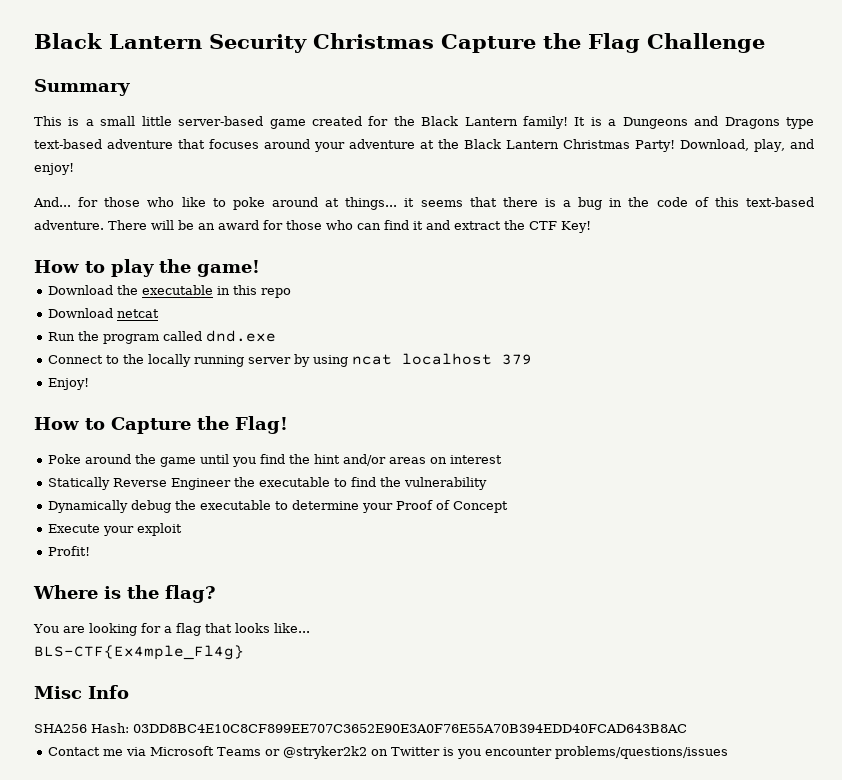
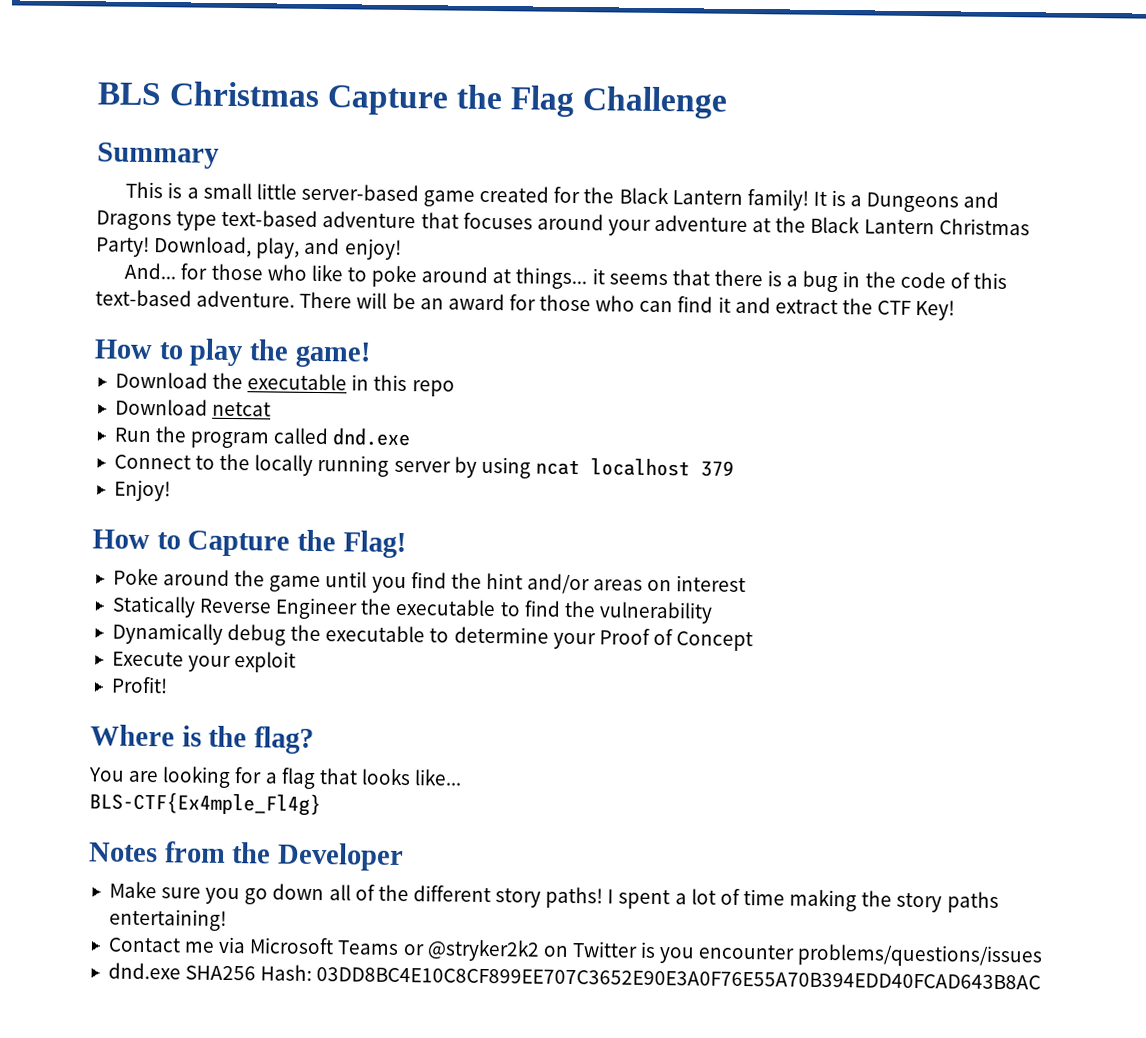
- Black Lantern Security Christmas Capture the Flag Challenge
+ BLS Christmas Capture the Flag Challenge
- Misc Info
- SHA256 Hash: 03DD8BC4E10C8CF899EE707C3652E90E3A0F76E55A70B394EDD40FCAD643B8AC
+ Notes from the Developer
+ Make sure you go down all of the different story paths! I spent a lot of time making the story paths entertaining!
+ dnd.exe SHA256 Hash: 03DD8BC4E10C8CF899EE707C3652E90E3A0F76E55A70B394EDD40FCAD643B8AC

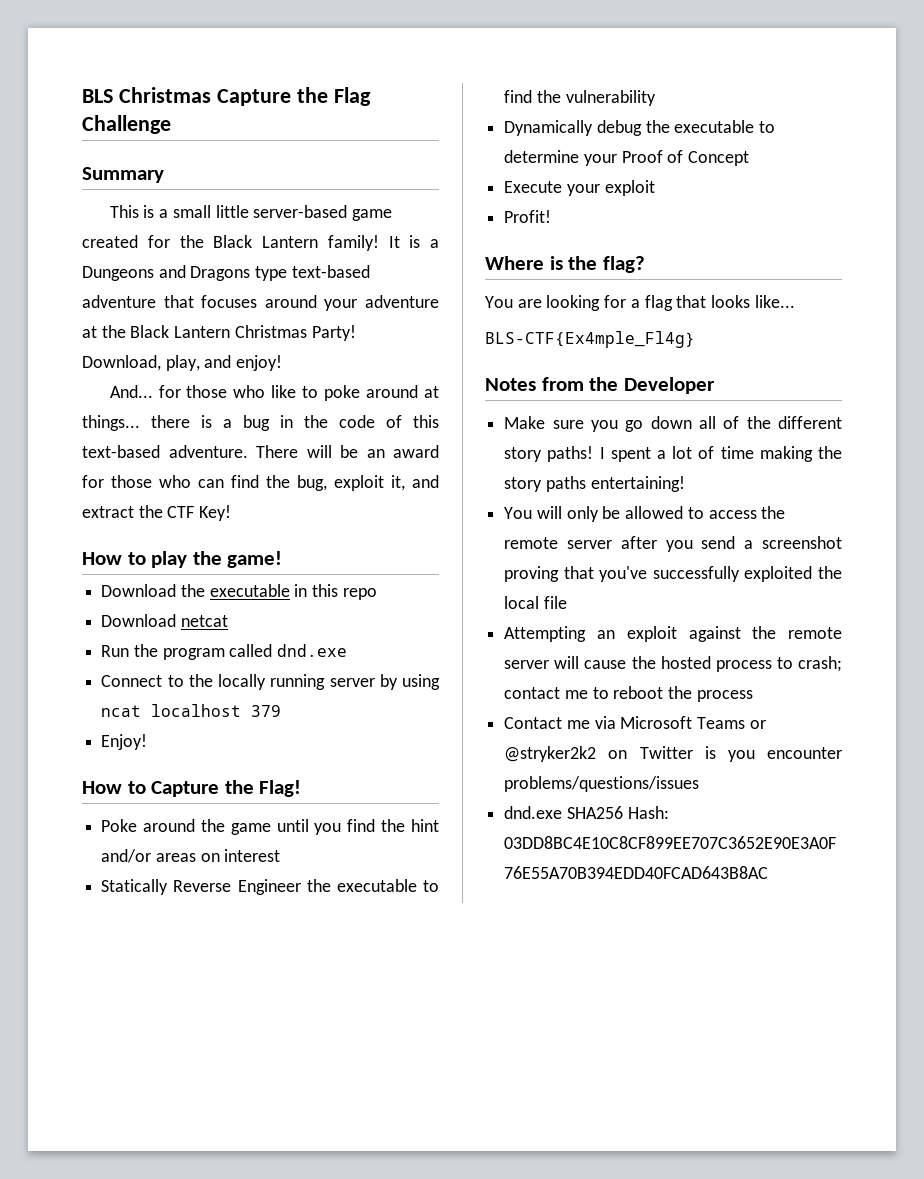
- And... for those who like to poke around at things... it seems that there is a bug in the code of this text-based adventure.
+ And... for those who like to poke around at things... there is a bug in the code of this text-based adventure.
- There will be an award for those who can find it and extract the CTF Key!
+ There will be an award for those who can find the bug, exploit it, and extract the CTF Key!
+ You will only be allowed to access the remote server after you send a screenshot proving that you've successfully exploited the local file
+ Attempting an exploit against the remote server will cause the hosted process to crash; contact me to reboot the process

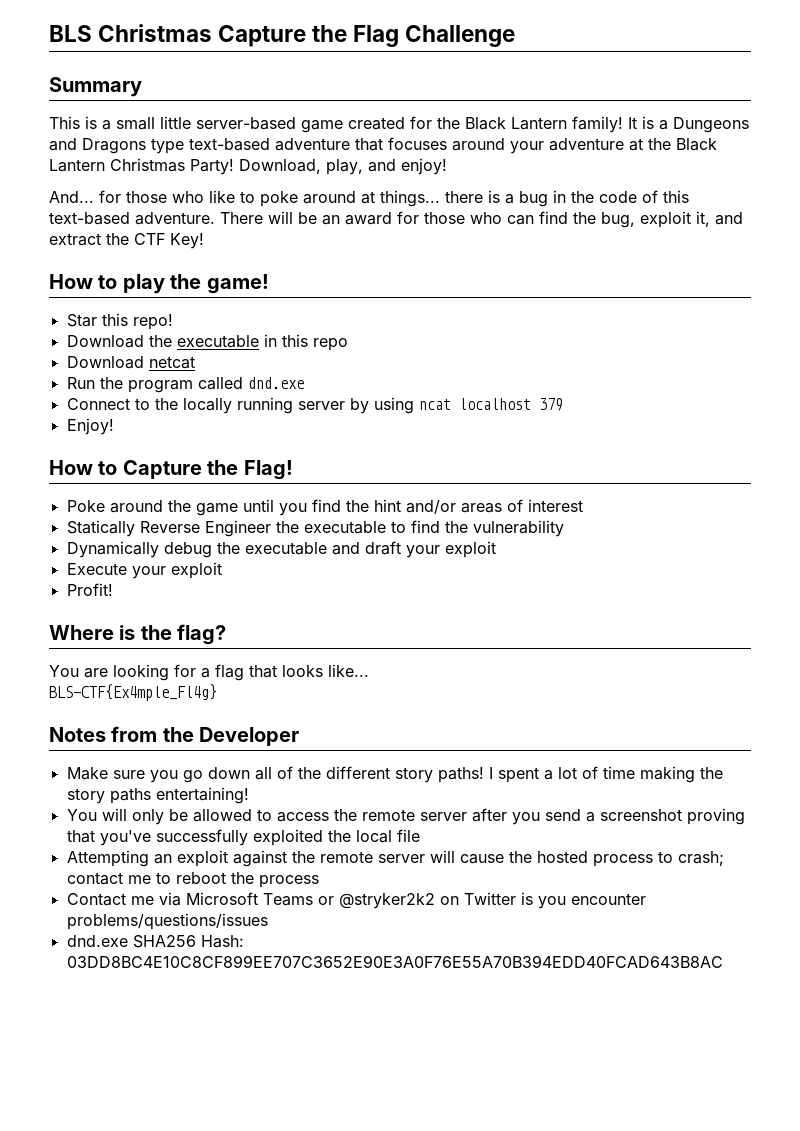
+ Star this repo!
- Poke around the game until you find the hint and/or areas on interest
+ Poke around the game until you find the hint and/or areas of interest
- Dynamically debug the executable to determine your Proof of Concept
+ Dynamically debug the executable and draft your exploit

